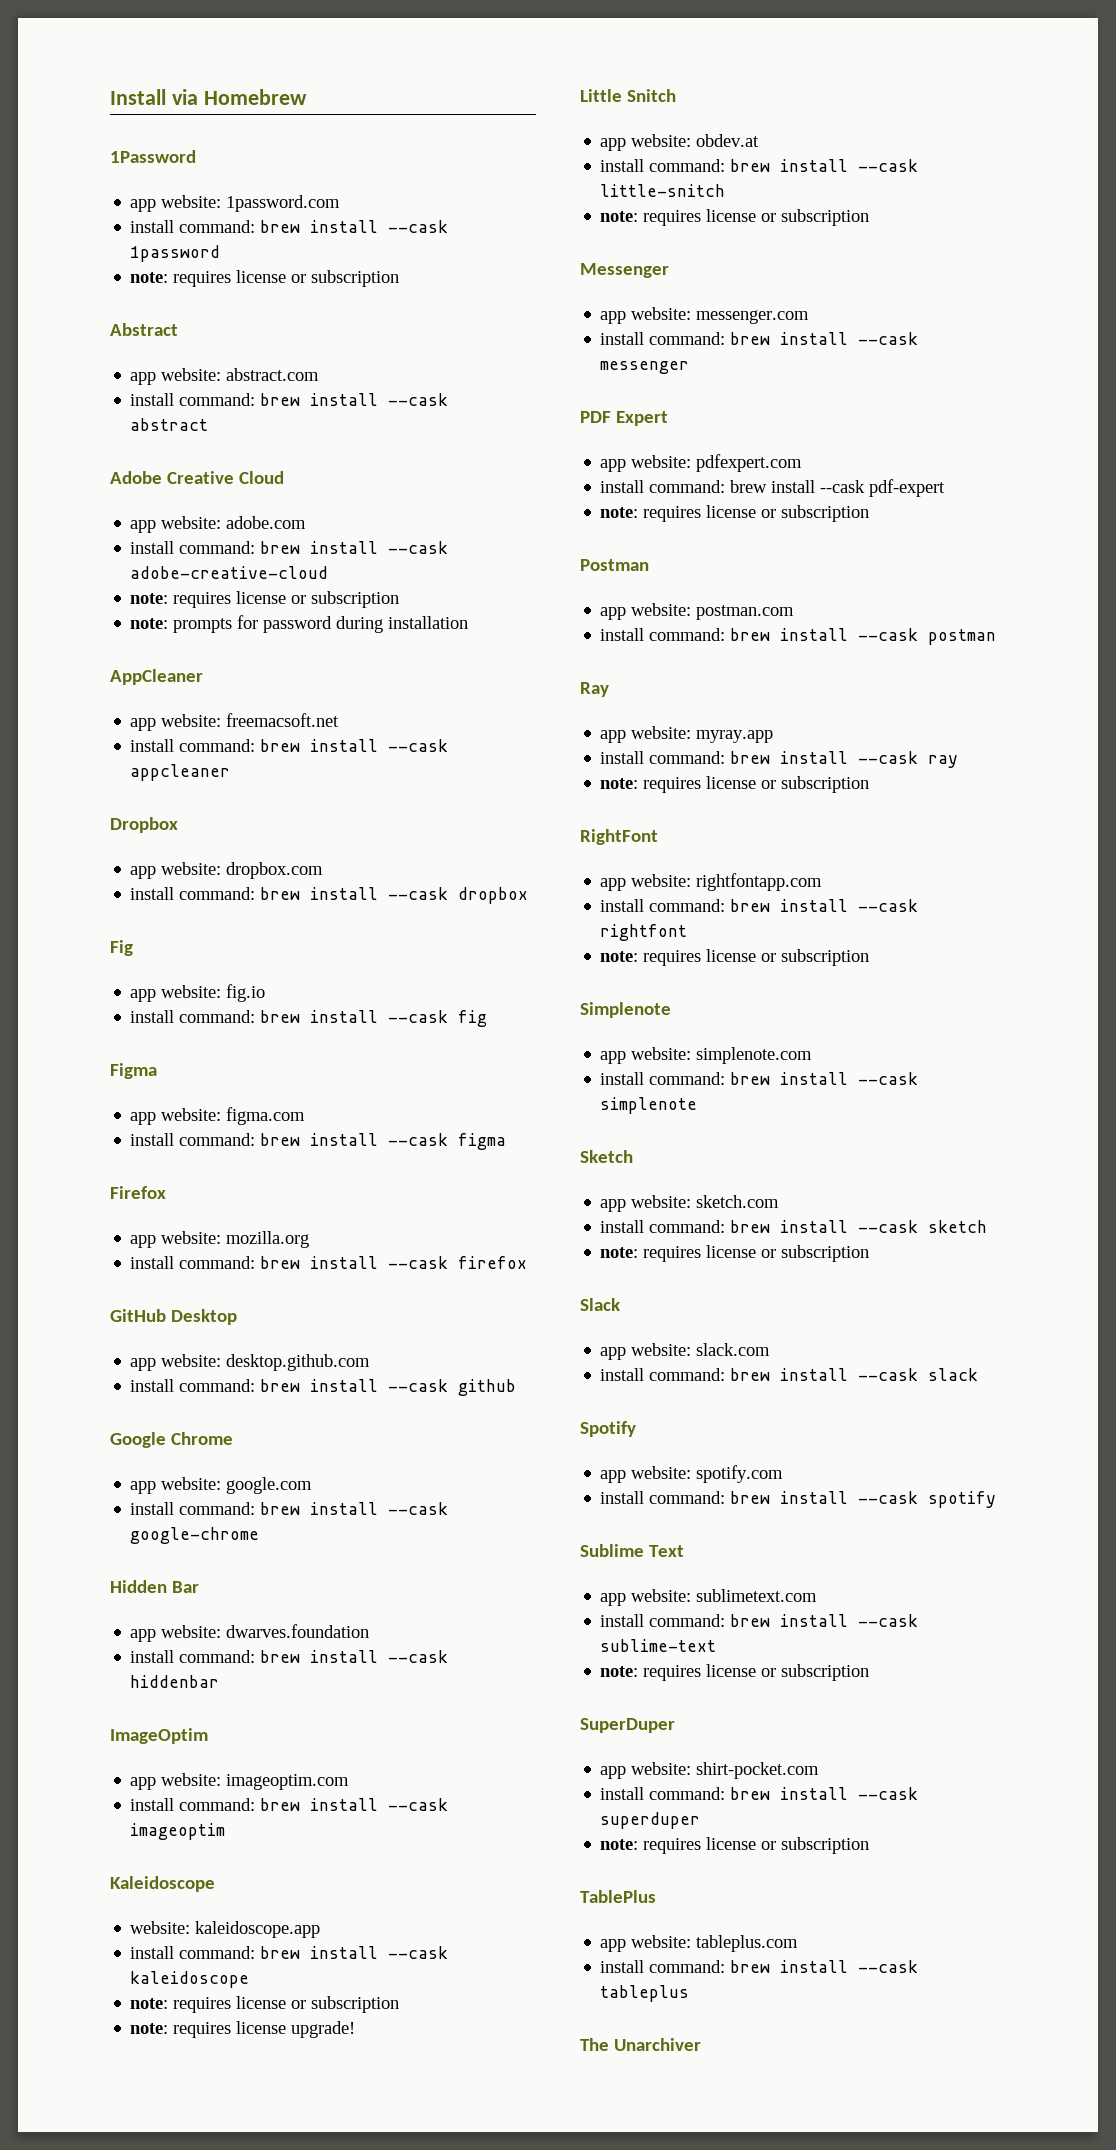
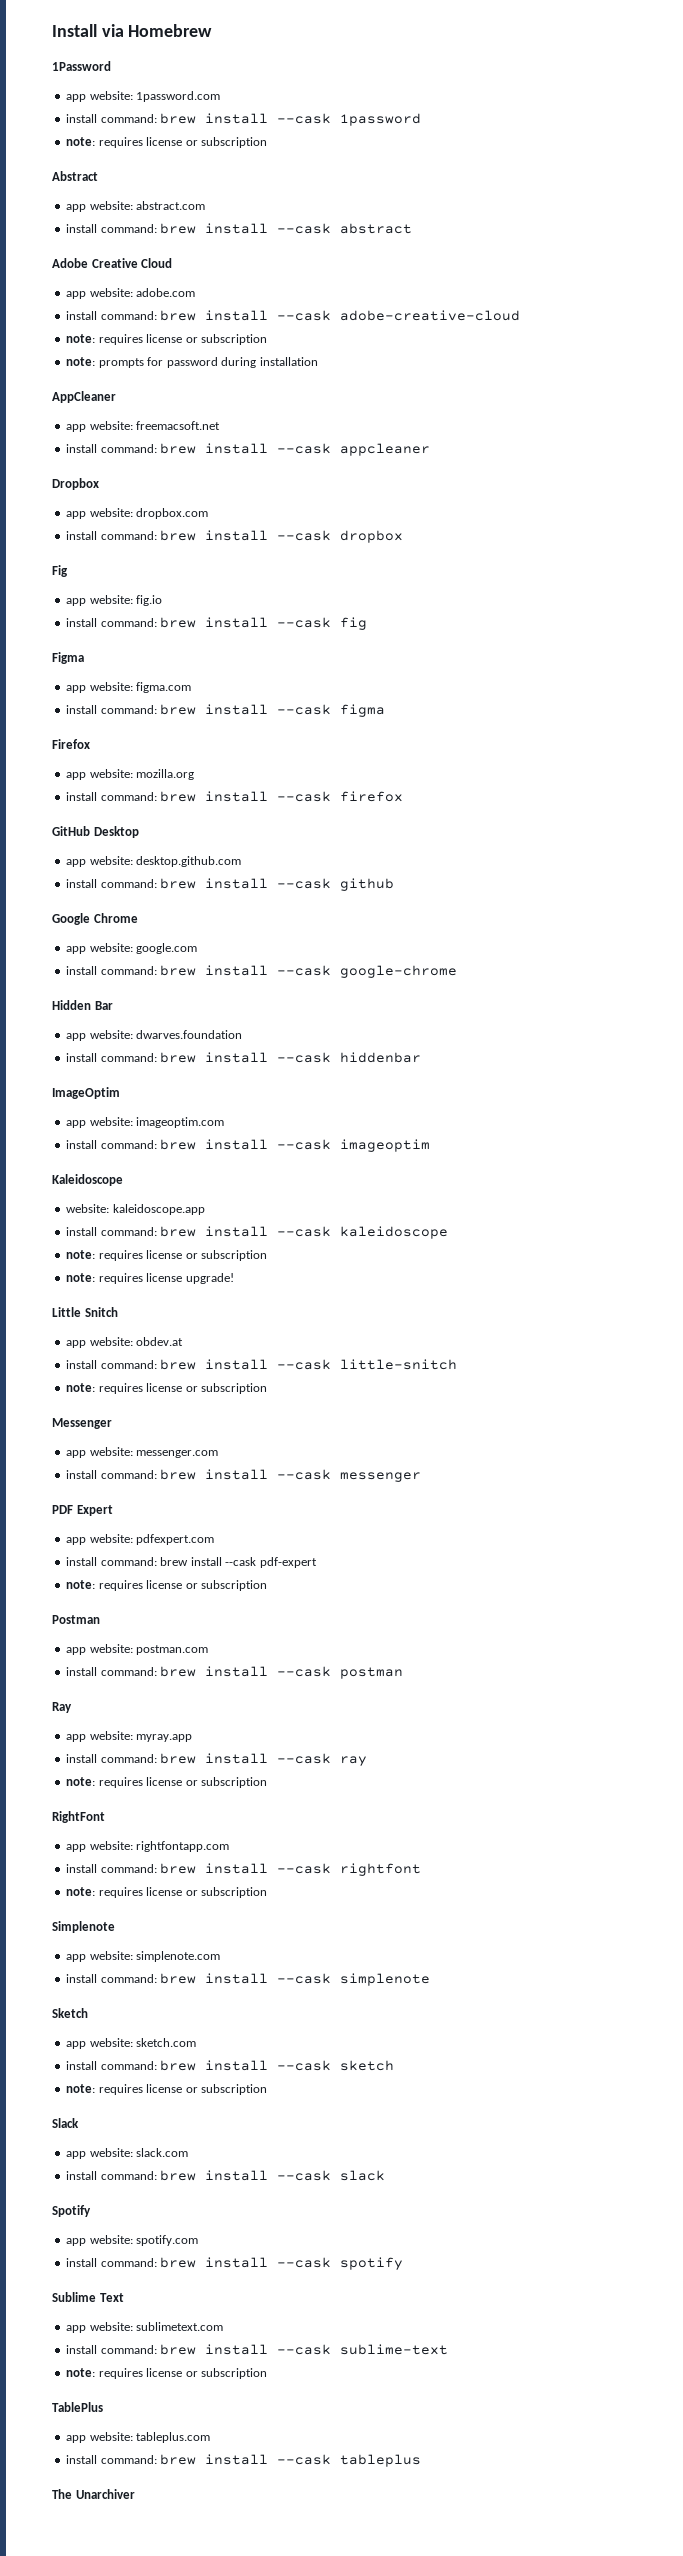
- SuperDuper
- app website: shirt-pocket.com
- install command: brew install --cask superduper
- note: requires license or subscription

